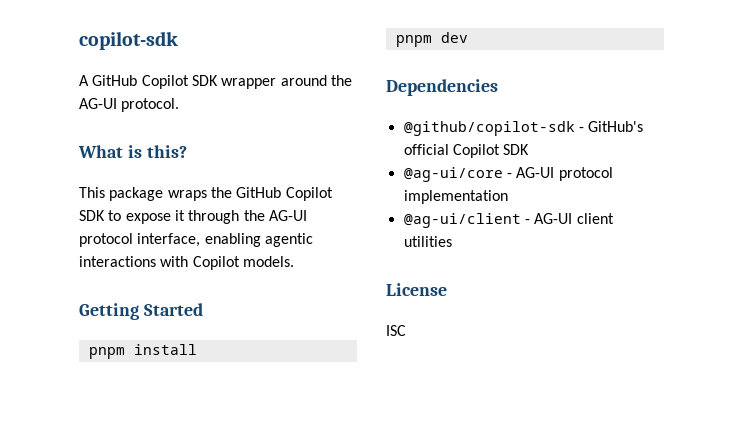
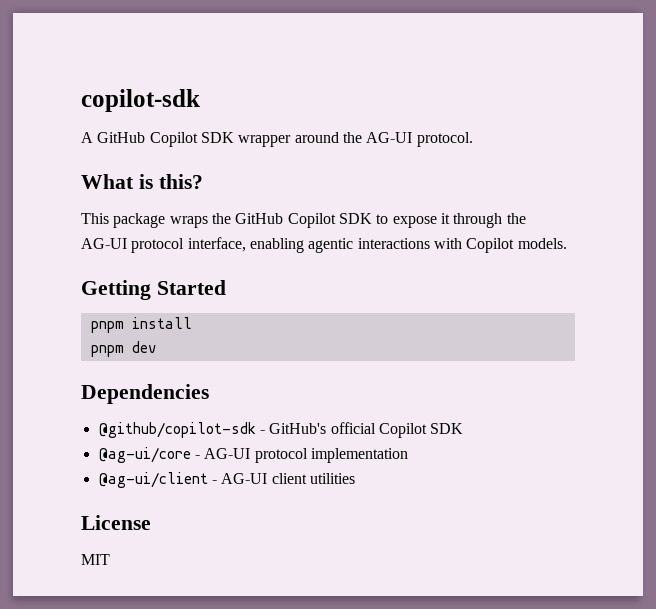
- ISC
+ MIT

